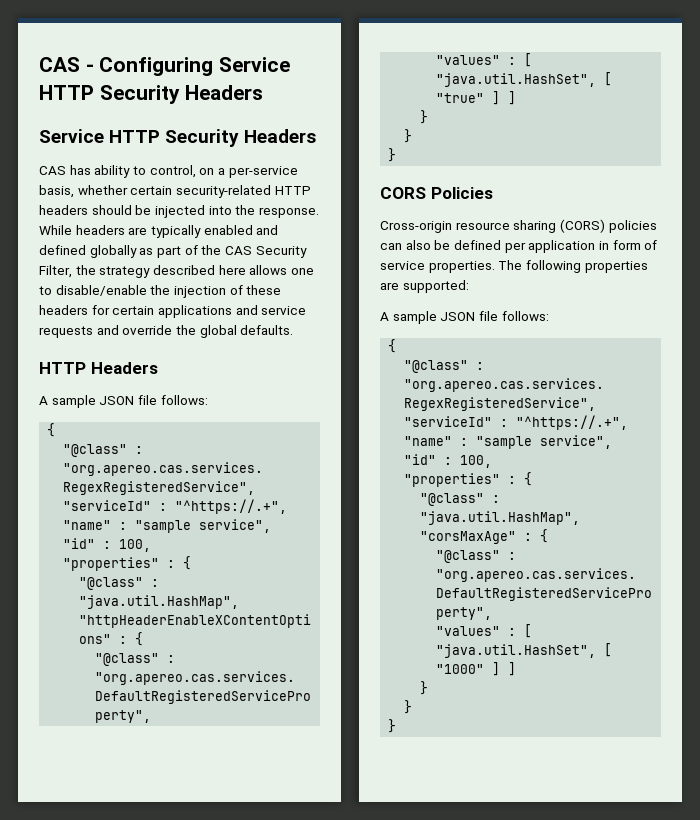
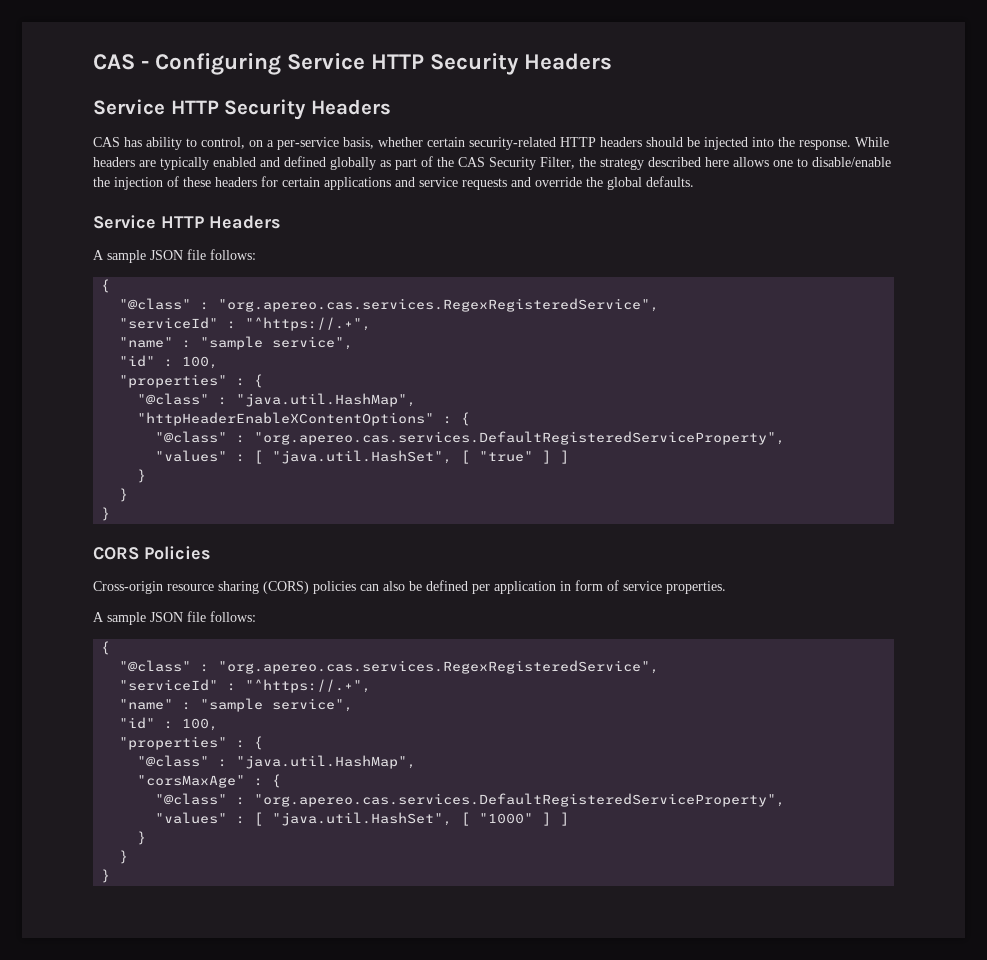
- HTTP Headers
+ Service HTTP Headers
- The following properties are supported:

